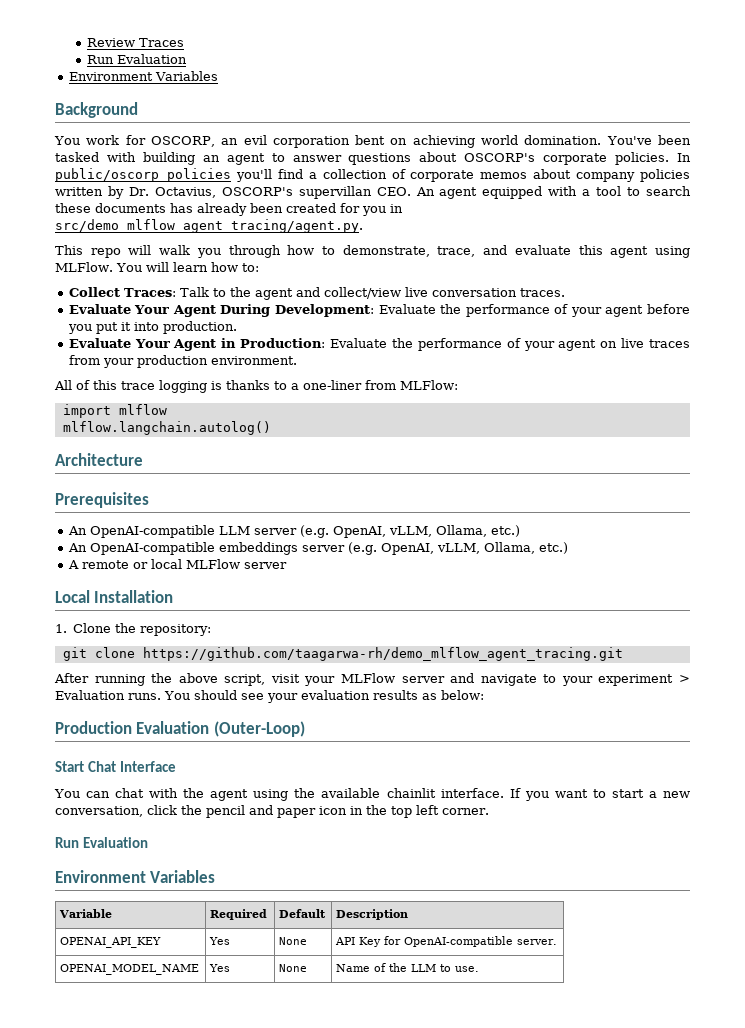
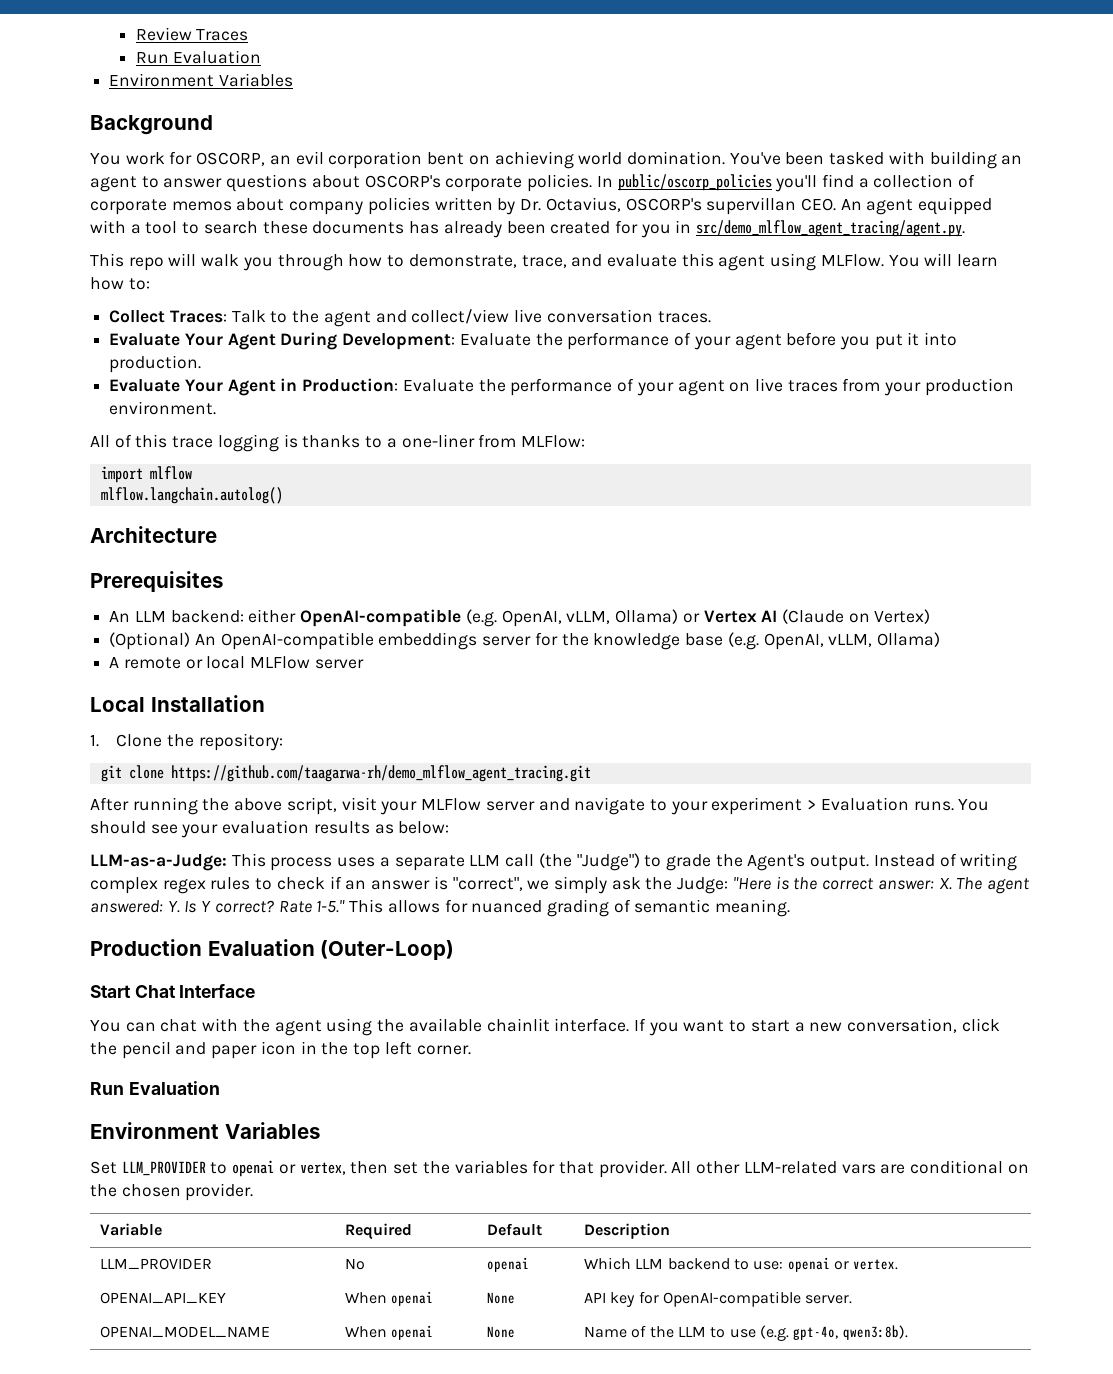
- An OpenAI-compatible LLM server (e.g. OpenAI, vLLM, Ollama, etc.)
- An OpenAI-compatible embeddings server (e.g. OpenAI, vLLM, Ollama, etc.)
+ An LLM backend: either OpenAI-compatible (e.g. OpenAI, vLLM, Ollama) or Vertex AI (Claude on Vertex)
+ (Optional) An OpenAI-compatible embeddings server for the knowledge base (e.g. OpenAI, vLLM, Ollama)
+ LLM-as-a-Judge: This process uses a separate LLM call (the "Judge") to grade the Agent's output. Instead of writing complex regex rules to check if an answer is "correct", we simply ask the Judge: "Here is the correct answer: X. The agent answered: Y. Is Y correct? Rate 1-5." This allows for nuanced grading of semantic meaning.
+ Set LLM_PROVIDER to openai or vertex, then set the variables for that provider. All other LLM-related vars are conditional on the chosen provider.
  Variable | Required | Default | Description
+ LLM_PROVIDER | No | openai | Which LLM backend to use: openai or vertex.
- OPENAI_API_KEY | Yes | None | API Key for OpenAI-compatible server.
+ OPENAI_API_KEY | When openai | None | API key for OpenAI-compatible server.
- OPENAI_MODEL_NAME | Yes | None | Name of the LLM to use.
+ OPENAI_MODEL_NAME | When openai | None | Name of the LLM to use (e.g. gpt-4o, qwen3:8b).

